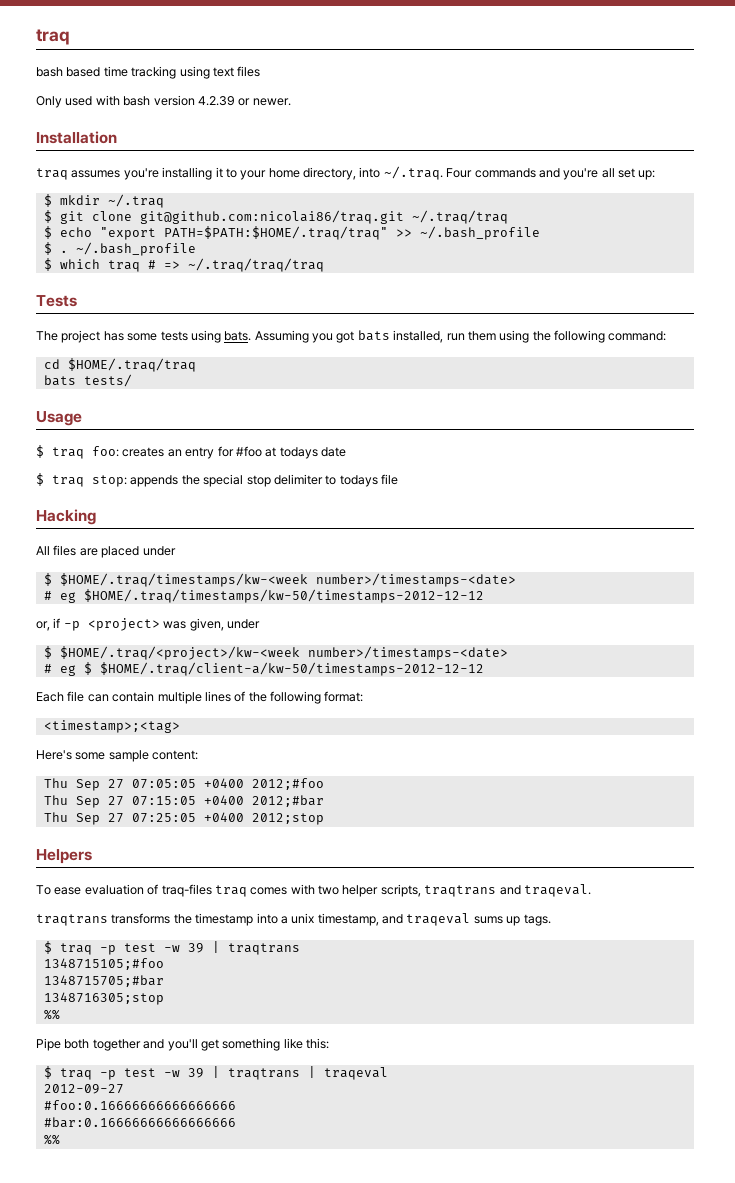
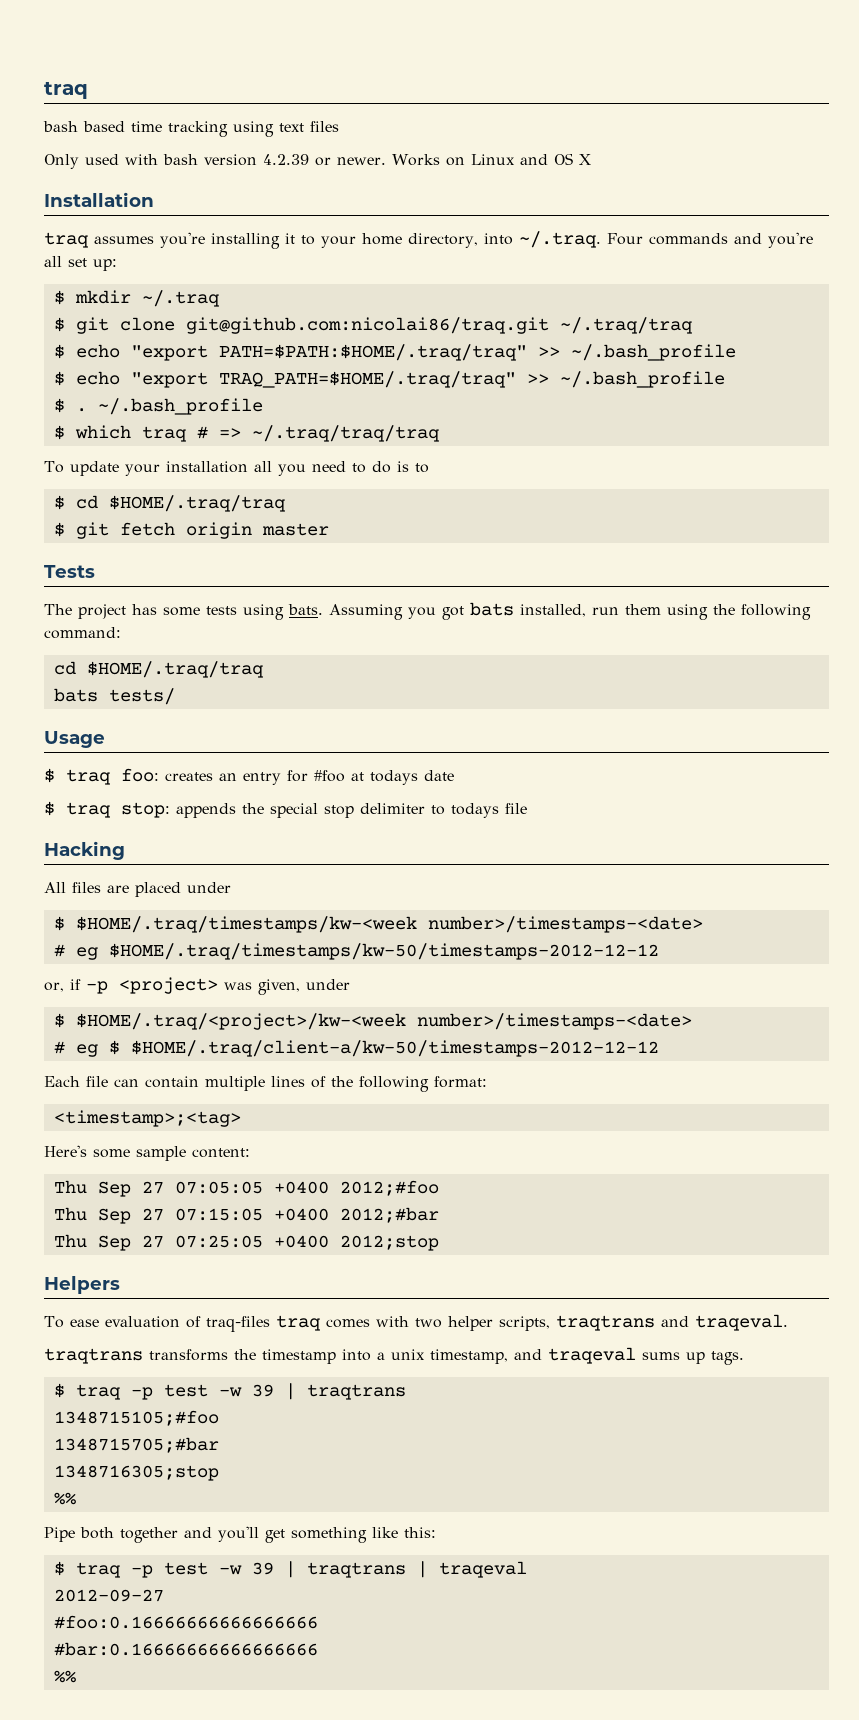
+ Works on Linux and OS X
+ $ echo "export TRAQ_PATH=$HOME/.traq/traq" >> ~/.bash_profile
+ To update your installation all you need to do is to
+ $ cd $HOME/.traq/traq
+ $ git fetch origin master

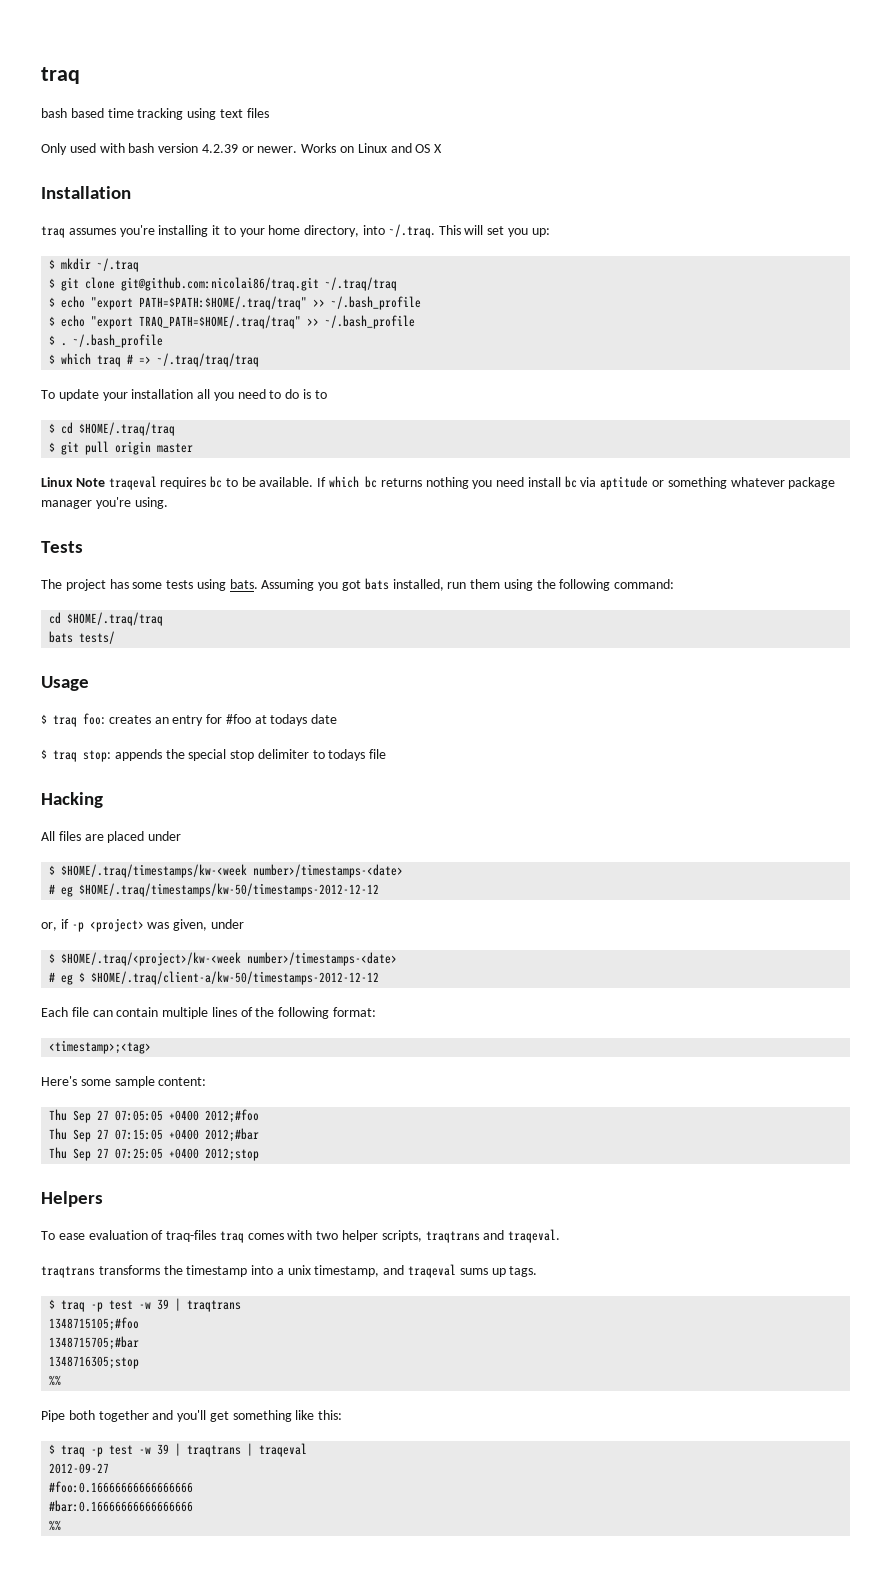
- traq assumes you're installing it to your home directory, into ~/.traq. Four commands and you're all set up:
+ traq assumes you're installing it to your home directory, into ~/.traq. This will set you up:
- $ git fetch origin master
+ $ git pull origin master
+ Linux Note traqeval requires bc to be available. If which bc returns nothing you need install bc via aptitude or something whatever package manager you're using.

